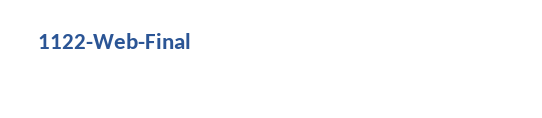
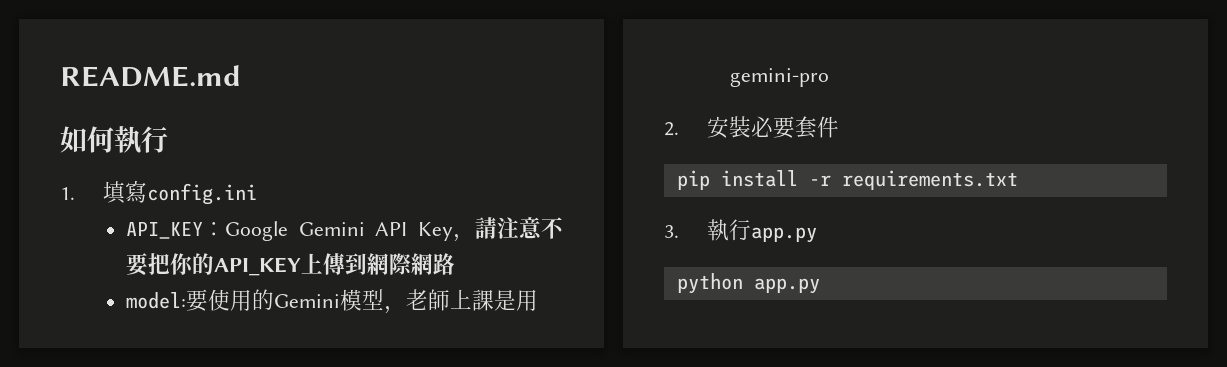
- 1122-Web-Final
+ README.md
+ 如何執行
+ 1.填寫config.ini
+ API_KEY：Google Gemini API Key，請注意不要把你的API_KEY上傳到網際網路
+ model:要使用的Gemini模型，老師上課是用gemini-pro
+ 2.安裝必要套件
+ pip install -r requirements.txt
+ 3.執行app.py
+ python app.py

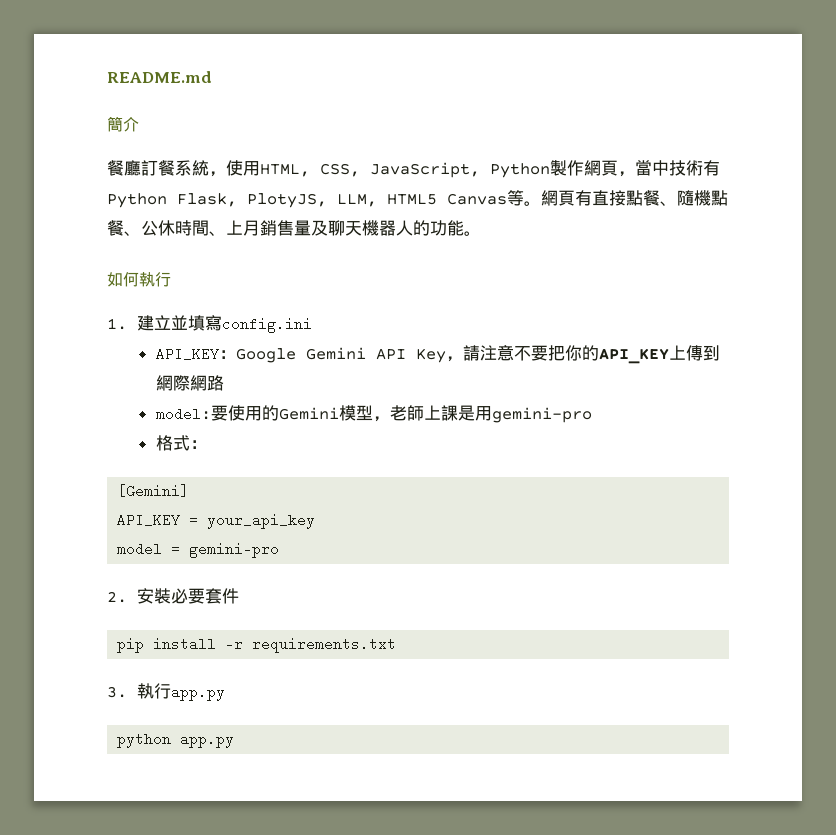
+ 簡介
+ 餐廳訂餐系統，使用HTML, CSS, JavaScript, Python製作網頁，當中技術有Python Flask, PlotyJS, LLM, HTML5 Canvas等。網頁有直接點餐、隨機點餐、公休時間、上月銷售量及聊天機器人的功能。
- 1.填寫config.ini
+ 1.建立並填寫config.ini
+ 格式：
+ [Gemini]
+ API_KEY = your_api_key
+ model = gemini-pro

